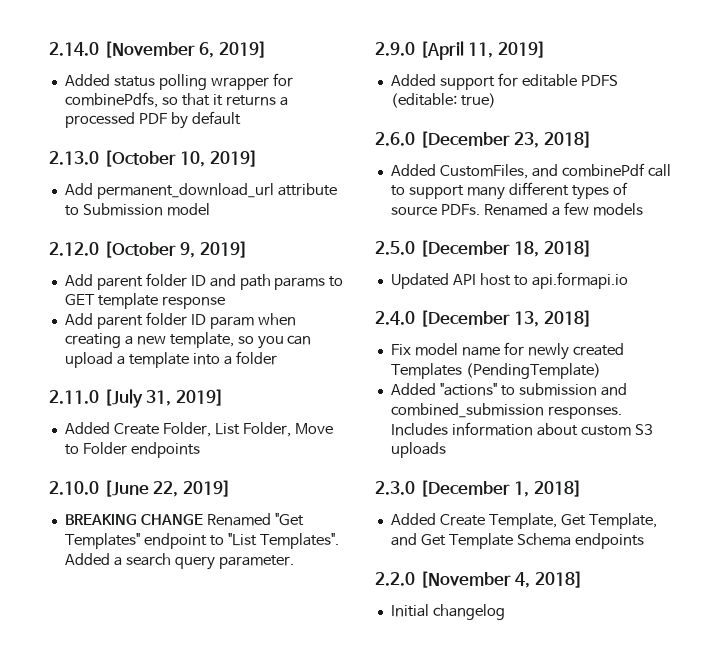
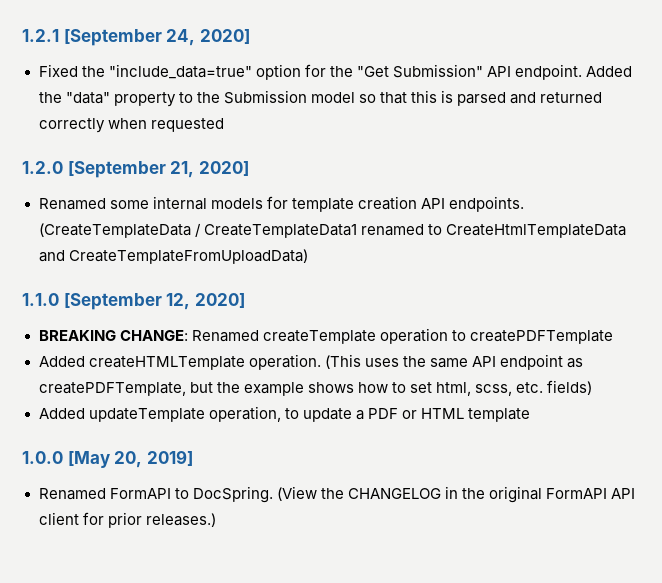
- 2.14.0 [November 6, 2019]
- Added status polling wrapper for combinePdfs, so that it returns a processed PDF by default
- 2.13.0 [October 10, 2019]
- Add permanent_download_url attribute to Submission model
- 2.12.0 [October 9, 2019]
- Add parent folder ID and path params to GET template response
- Add parent folder ID param when creating a new template, so you can upload a template into a folder
- 2.11.0 [July 31, 2019]
- Added Create Folder, List Folder, Move to Folder endpoints
- 2.10.0 [June 22, 2019]
- BREAKING CHANGE Renamed "Get Templates" endpoint to "List Templates". Added a search query parameter.
- 2.9.0 [April 11, 2019]
- Added support for editable PDFS (editable: true)
- 2.6.0 [December 23, 2018]
- Added CustomFiles, and combinePdf call to support many different types of source PDFs. Renamed a few models
- 2.5.0 [December 18, 2018]
- Updated API host to api.formapi.io
- 2.4.0 [December 13, 2018]
- Fix model name for newly created Templates (PendingTemplate)
- Added "actions" to submission and combined_submission responses. Includes information about custom S3 uploads
- 2.3.0 [December 1, 2018]
- Added Create Template, Get Template, and Get Template Schema endpoints
- 2.2.0 [November 4, 2018]
- Initial changelog
+ 1.2.1 [September 24, 2020]
+ Fixed the "include_data=true" option for the "Get Submission" API endpoint. Added the "data" property to the Submission model so that this is parsed and returned correctly when requested
+ 1.2.0 [September 21, 2020]
+ Renamed some internal models for template creation API endpoints. (CreateTemplateData / CreateTemplateData1 renamed to CreateHtmlTemplateData and CreateTemplateFromUploadData)
+ 1.1.0 [September 12, 2020]
+ BREAKING CHANGE: Renamed createTemplate operation to createPDFTemplate
+ Added createHTMLTemplate operation. (This uses the same API endpoint as createPDFTemplate, but the example shows how to set html, scss, etc. fields)
+ Added updateTemplate operation, to update a PDF or HTML template
+ 1.0.0 [May 20, 2019]
+ Renamed FormAPI to DocSpring. (View the CHANGELOG in the original FormAPI API client for prior releases.)

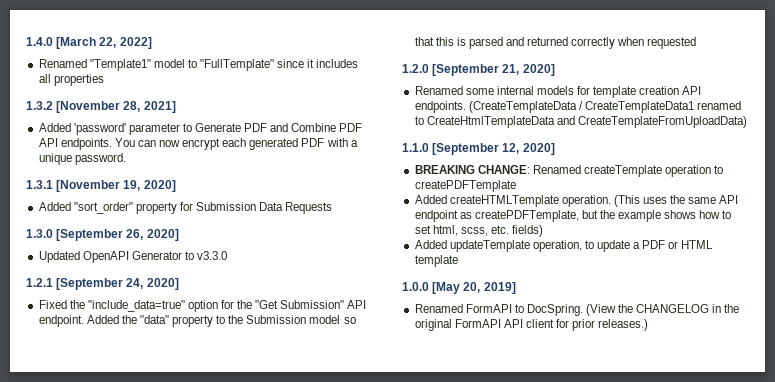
+ 1.4.0 [March 22, 2022]
+ Renamed "Template1" model to "FullTemplate" since it includes all properties
+ 1.3.2 [November 28, 2021]
+ Added 'password' parameter to Generate PDF and Combine PDF API endpoints. You can now encrypt each generated PDF with a unique password.
+ 1.3.1 [November 19, 2020]
+ Added "sort_order" property for Submission Data Requests
+ 1.3.0 [September 26, 2020]
+ Updated OpenAPI Generator to v3.3.0

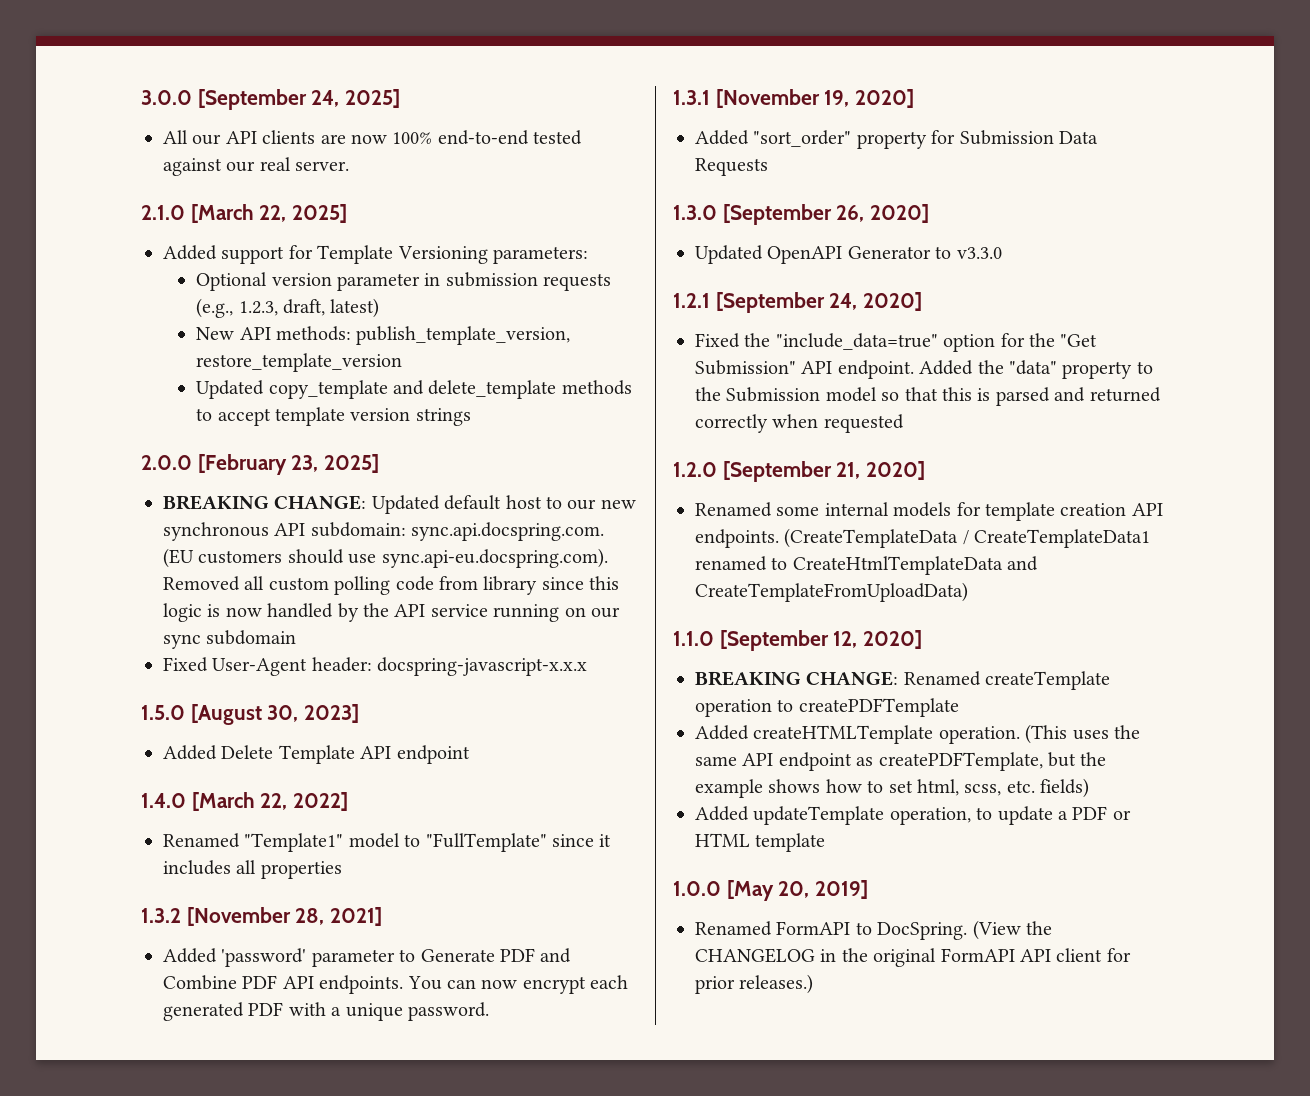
+ 3.0.0 [September 24, 2025]
+ All our API clients are now 100% end-to-end tested against our real server.
+ 2.1.0 [March 22, 2025]
+ Added support for Template Versioning parameters:
+ Optional version parameter in submission requests (e.g., 1.2.3, draft, latest)
+ New API methods: publish_template_version, restore_template_version
+ Updated copy_template and delete_template methods to accept template version strings
+ 2.0.0 [February 23, 2025]
+ BREAKING CHANGE: Updated default host to our new synchronous API subdomain: sync.api.docspring.com. (EU customers should use sync.api-eu.docspring.com). Removed all custom polling code from library since this logic is now handled by the API service running on our sync subdomain
+ Fixed User-Agent header: docspring-javascript-x.x.x
+ 1.5.0 [August 30, 2023]
+ Added Delete Template API endpoint

